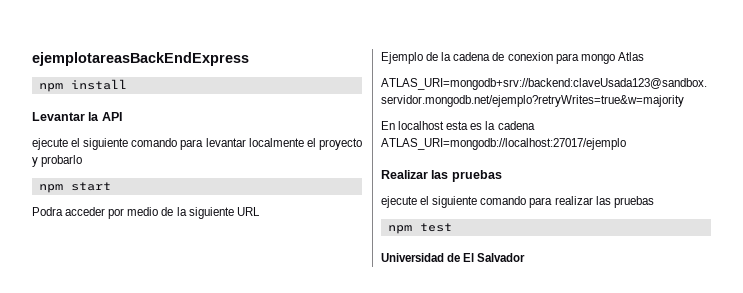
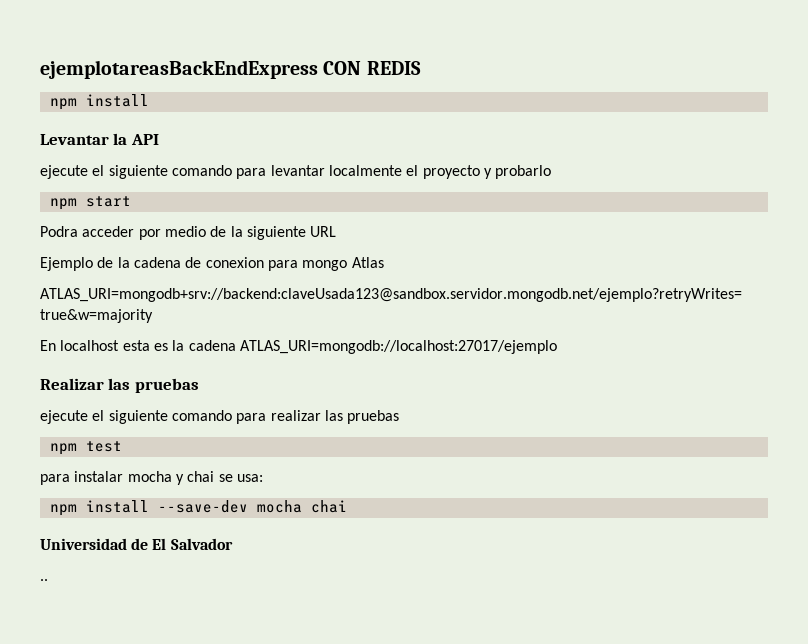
- ejemplotareasBackEndExpress
+ ejemplotareasBackEndExpress CON REDIS
+ para instalar mocha y chai se usa:
+ npm install --save-dev mocha chai
+ ..

